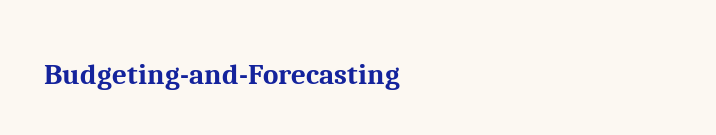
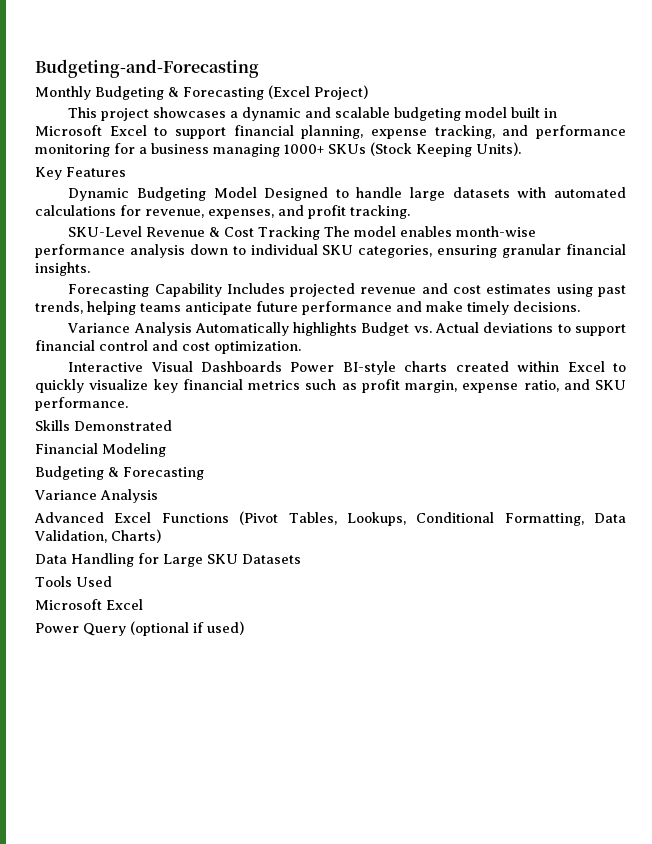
+ Monthly Budgeting & Forecasting (Excel Project)
+ This project showcases a dynamic and scalable budgeting model built in Microsoft Excel to support financial planning, expense tracking, and performance monitoring for a business managing 1000+ SKUs (Stock Keeping Units).
+ Key Features
+ Dynamic Budgeting Model Designed to handle large datasets with automated calculations for revenue, expenses, and profit tracking.
+ SKU-Level Revenue & Cost Tracking The model enables month-wise performance analysis down to individual SKU categories, ensuring granular financial insights.
+ Forecasting Capability Includes projected revenue and cost estimates using past trends, helping teams anticipate future performance and make timely decisions.
+ Variance Analysis Automatically highlights Budget vs. Actual deviations to support financial control and cost optimization.
+ Interactive Visual Dashboards Power BI-style charts created within Excel to quickly visualize key financial metrics such as profit margin, expense ratio, and SKU performance.
+ Skills Demonstrated
+ Financial Modeling
+ Budgeting & Forecasting
+ Variance Analysis
+ Advanced Excel Functions (Pivot Tables, Lookups, Conditional Formatting, Data Validation, Charts)
+ Data Handling for Large SKU Datasets
+ Tools Used
+ Microsoft Excel
+ Power Query (optional if used)

